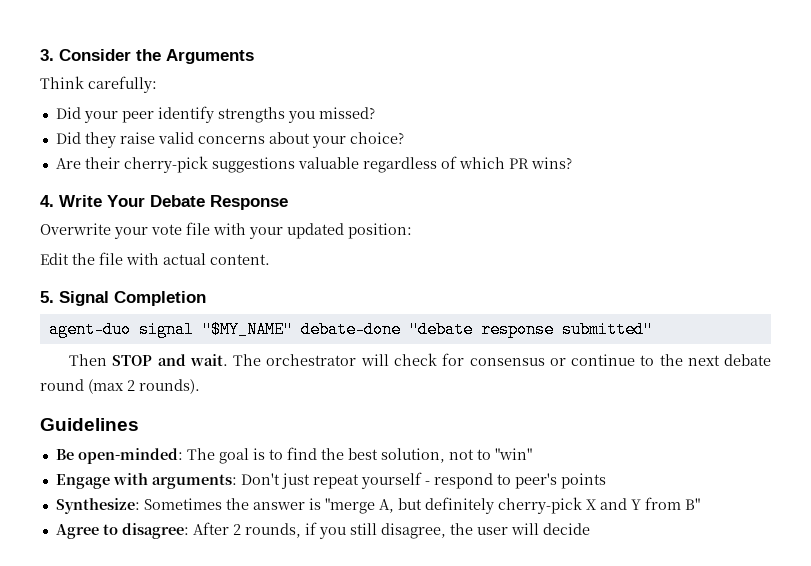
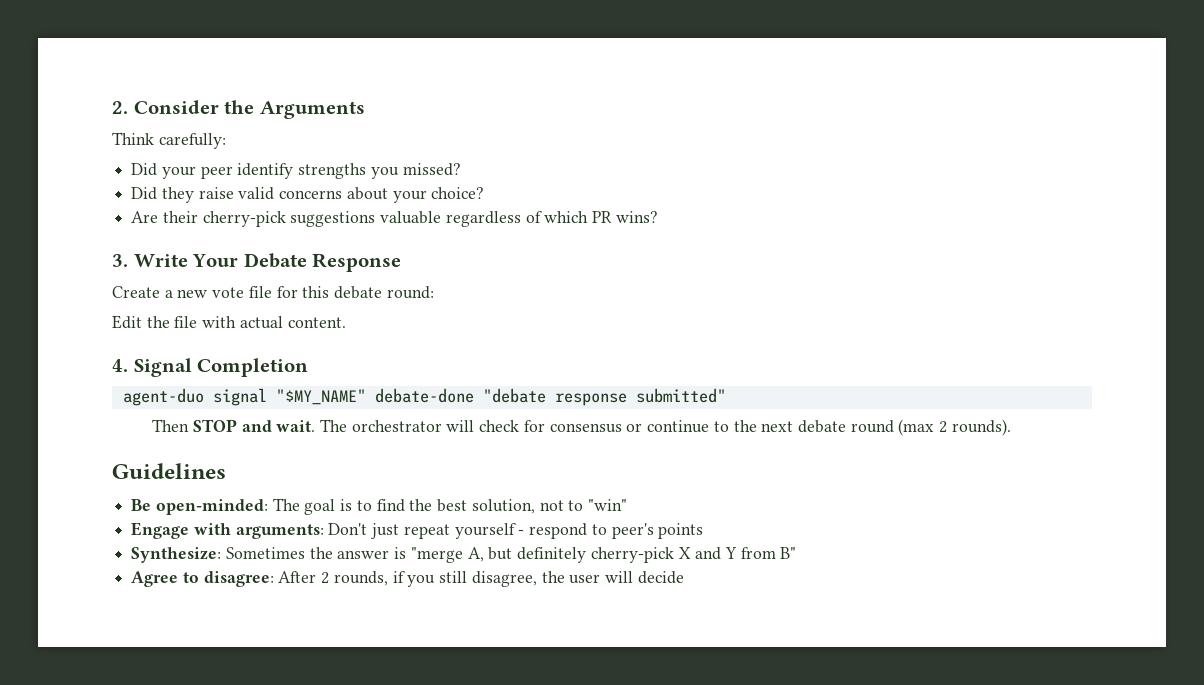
- 3. Consider the Arguments
+ 2. Consider the Arguments
- 4. Write Your Debate Response
+ 3. Write Your Debate Response
- Overwrite your vote file with your updated position:
+ Create a new vote file for this debate round:
- 5. Signal Completion
+ 4. Signal Completion

